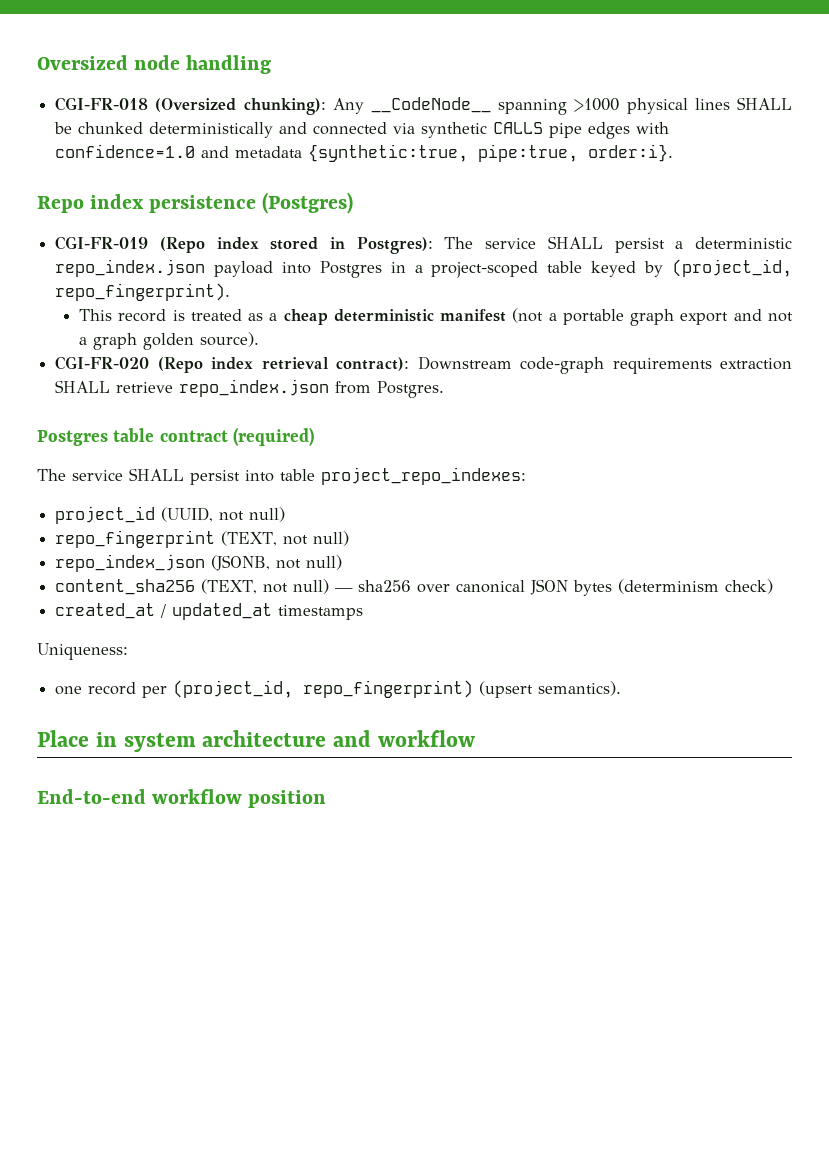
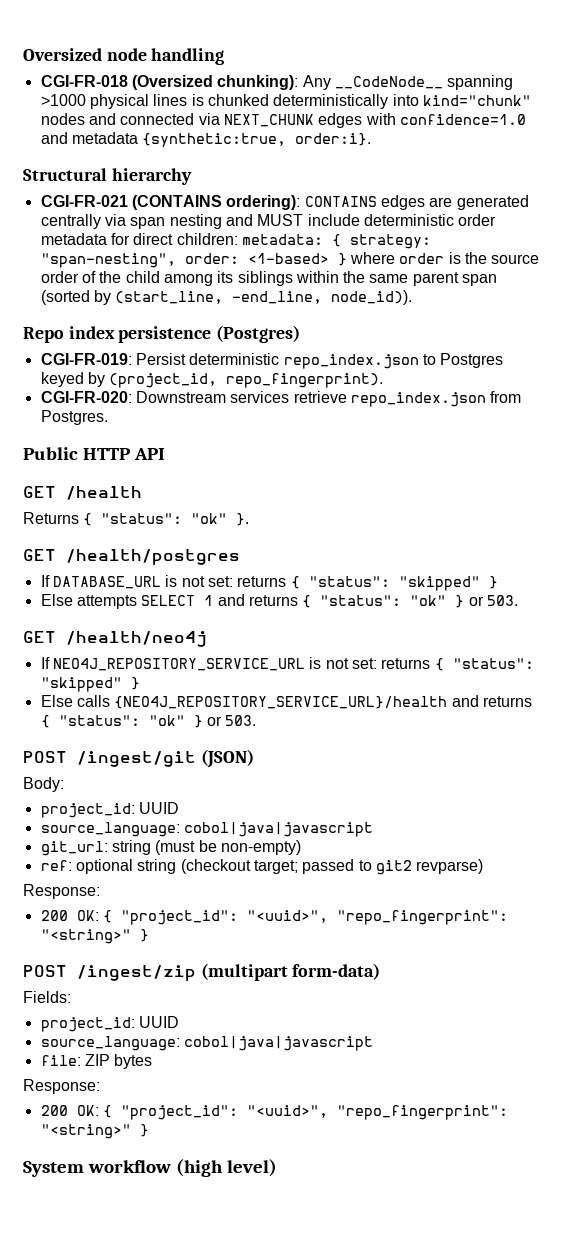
- CGI-FR-018 (Oversized chunking): Any __CodeNode__ spanning >1000 physical lines SHALL be chunked deterministically and connected via synthetic CALLS pipe edges with confidence=1.0 and metadata {synthetic:true, pipe:true, order:i}.
+ CGI-FR-018 (Oversized chunking): Any __CodeNode__ spanning >1000 physical lines is chunked deterministically into kind="chunk" nodes and connected via NEXT_CHUNK edges with confidence=1.0 and metadata {synthetic:true, order:i}.
+ Structural hierarchy
+ CGI-FR-021 (CONTAINS ordering): CONTAINS edges are generated centrally via span nesting and MUST include deterministic order metadata for direct children: metadata: { strategy: "span-nesting", order: <1-based> } where order is the source order of the child among its siblings within the same parent span (sorted by (start_line, -end_line, node_id)).
  Repo index persistence (Postgres)
- CGI-FR-019 (Repo index stored in Postgres): The service SHALL persist a deterministic repo_index.json payload into Postgres in a project-scoped table keyed by (project_id, repo_fingerprint).
- This record is treated as a cheap deterministic manifest (not a portable graph export and not a graph golden source).
- CGI-FR-020 (Repo index retrieval contract): Downstream code-graph requirements extraction SHALL retrieve repo_index.json from Postgres.
- Postgres table contract (required)
- The service SHALL persist into table project_repo_indexes:
- project_id (UUID, not null)
- repo_fingerprint (TEXT, not null)
- repo_index_json (JSONB, not null)
- content_sha256 (TEXT, not null) — sha256 over canonical JSON bytes (determinism check)
- created_at / updated_at timestamps
- Uniqueness:
- one record per (project_id, repo_fingerprint) (upsert semantics).
- Place in system architecture and workflow
- End-to-end workflow position
+ CGI-FR-019: Persist deterministic repo_index.json to Postgres keyed by (project_id, repo_fingerprint).
+ CGI-FR-020: Downstream services retrieve repo_index.json from Postgres.
+ Public HTTP API
+ GET /health
+ Returns { "status": "ok" }.
+ GET /health/postgres
+ If DATABASE_URL is not set: returns { "status": "skipped" }
+ Else attempts SELECT 1 and returns { "status": "ok" } or 503.
+ GET /health/neo4j
+ If NEO4J_REPOSITORY_SERVICE_URL is not set: returns { "status": "skipped" }
+ Else calls {NEO4J_REPOSITORY_SERVICE_URL}/health and returns { "status": "ok" } or 503.
+ POST /ingest/git (JSON)
+ Body:
+ project_id: UUID
+ source_language: cobol|java|javascript
+ git_url: string (must be non-empty)
+ ref: optional string (checkout target; passed to git2 revparse)
+ Response:
+ 200 OK: { "project_id": "<uuid>", "repo_fingerprint": "<string>" }
+ POST /ingest/zip (multipart form-data)
+ Fields:
+ project_id: UUID
+ source_language: cobol|java|javascript
+ file: ZIP bytes
+ Response:
+ 200 OK: { "project_id": "<uuid>", "repo_fingerprint": "<string>" }
+ System workflow (high level)

